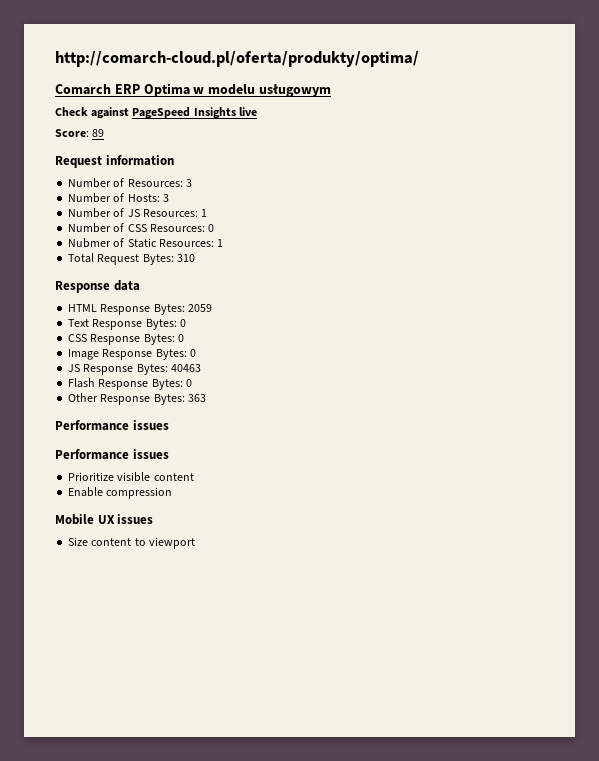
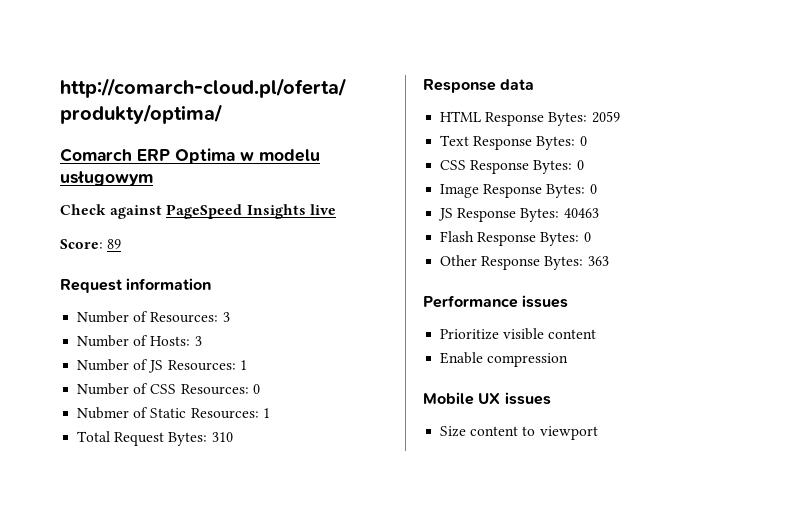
  Other Response Bytes: 363
- Performance issues

